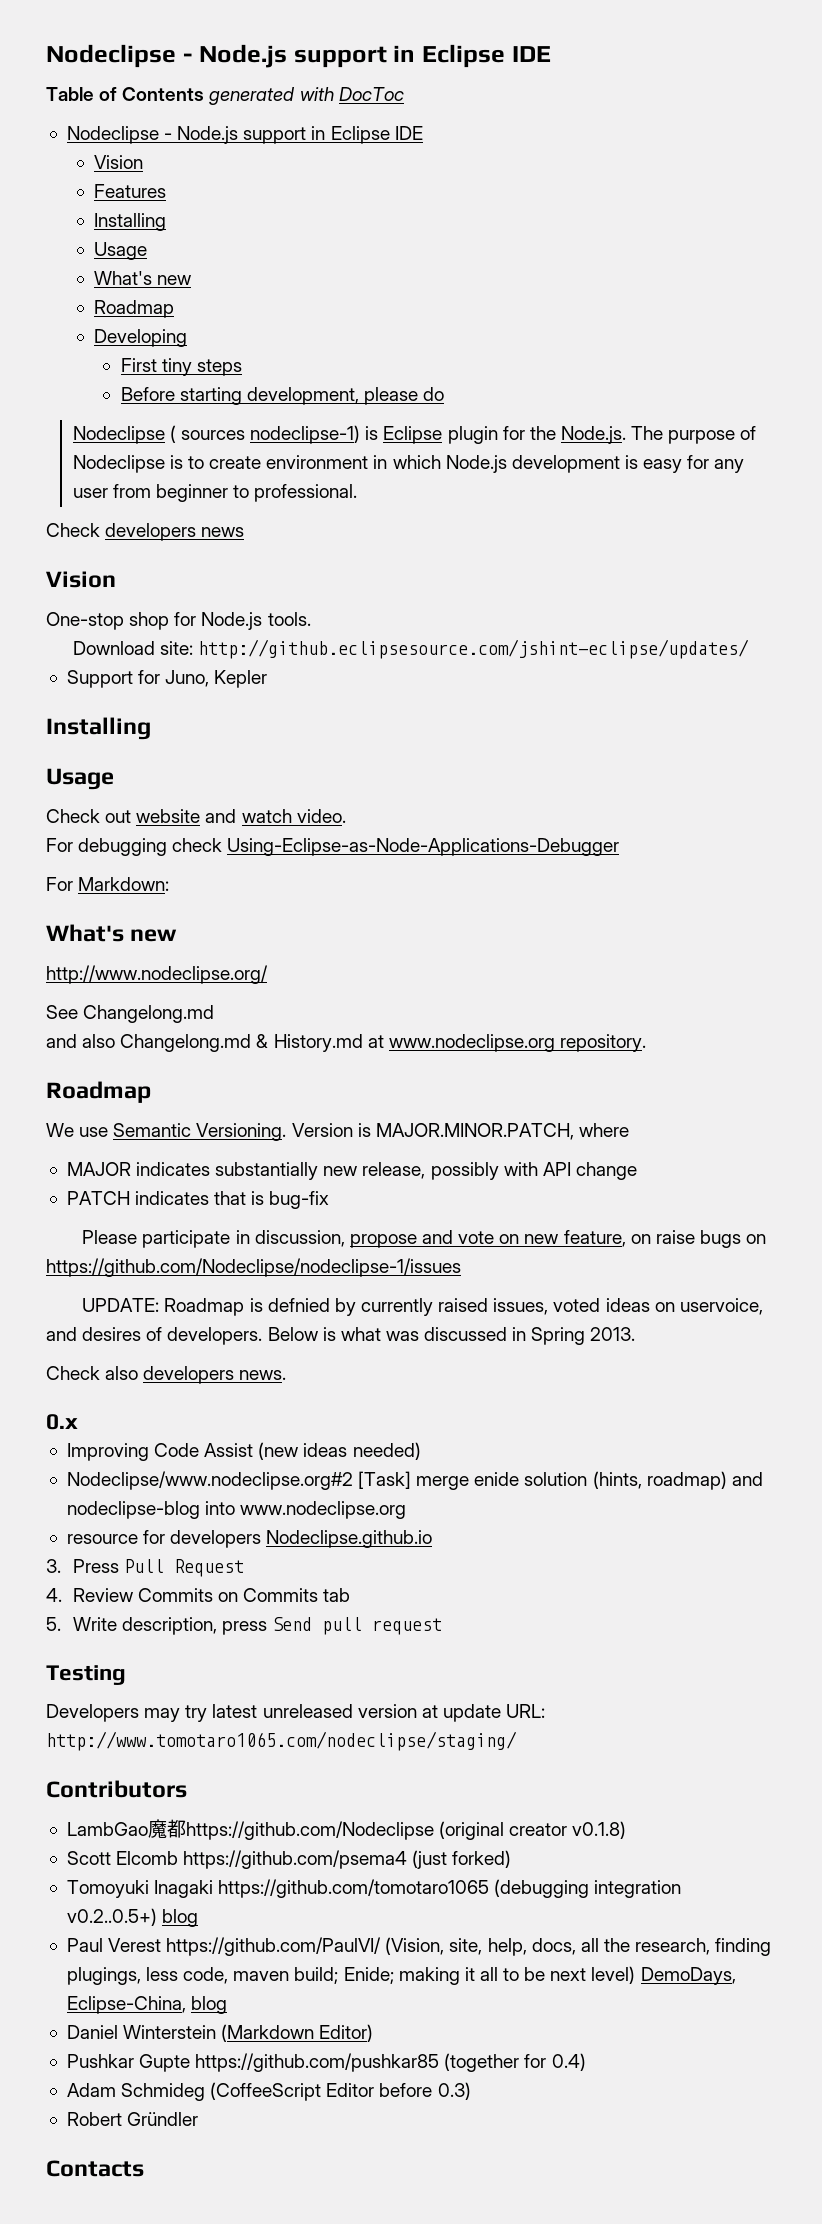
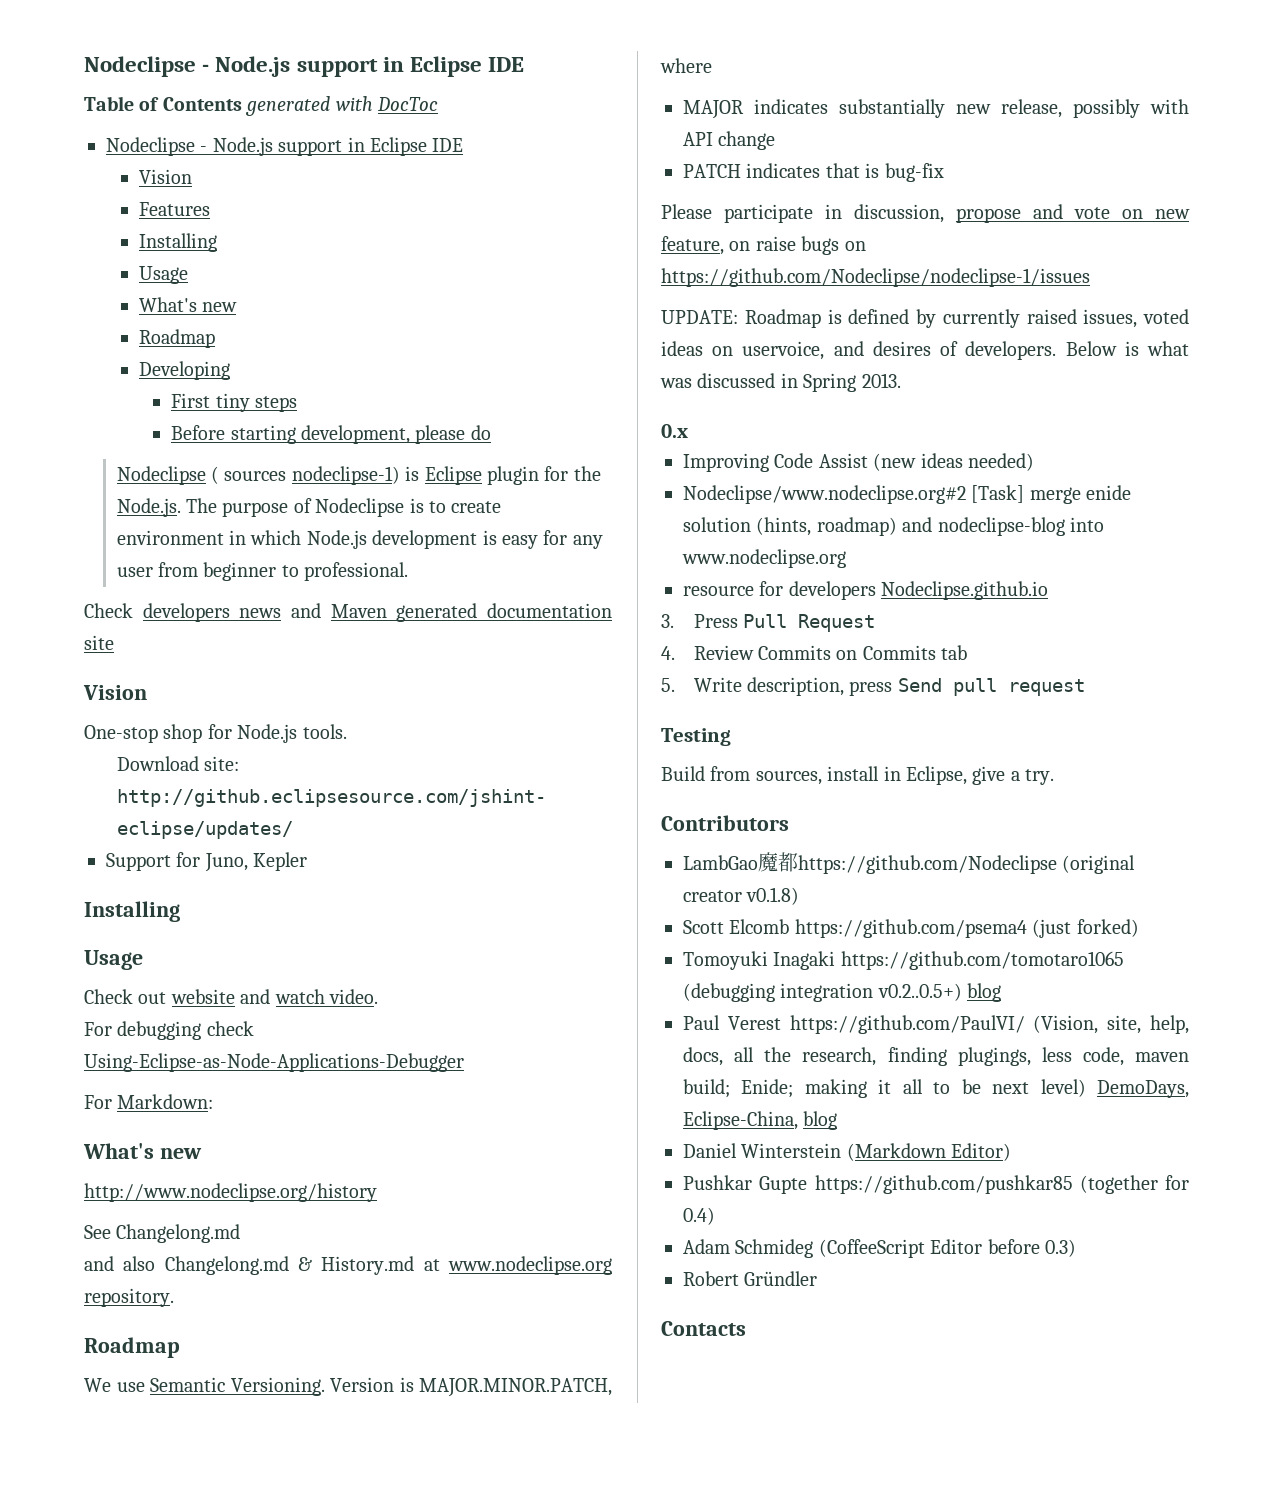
- Check developers news
+ Check developers news and Maven generated documentation site
- http://www.nodeclipse.org/
+ http://www.nodeclipse.org/history
- UPDATE: Roadmap is defnied by currently raised issues, voted ideas on uservoice, and desires of developers.
+ UPDATE: Roadmap is defined by currently raised issues, voted ideas on uservoice, and desires of developers.
- Check also developers news.
- Developers may try latest unreleased version at update URL: http://www.tomotaro1065.com/nodeclipse/staging/
+ Build from sources, install in Eclipse, give a try.

